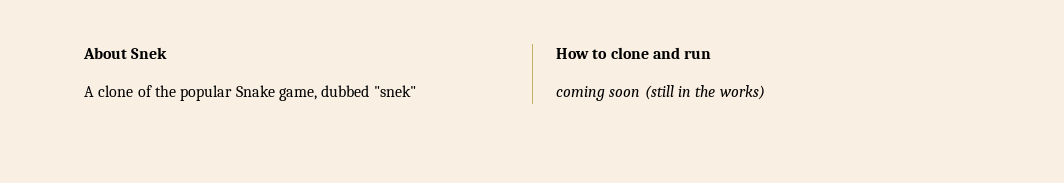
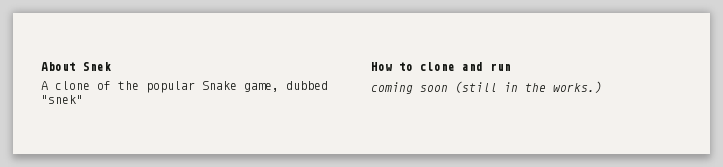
- coming soon (still in the works)
+ coming soon (still in the works.)

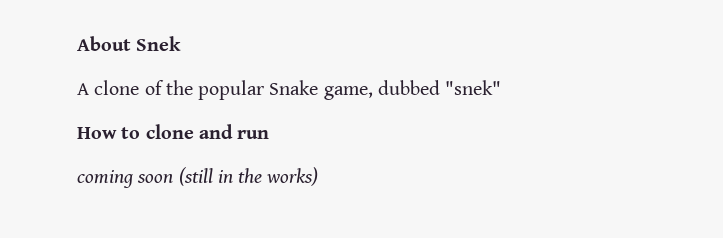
- coming soon (still in the works.)
+ coming soon (still in the works)

